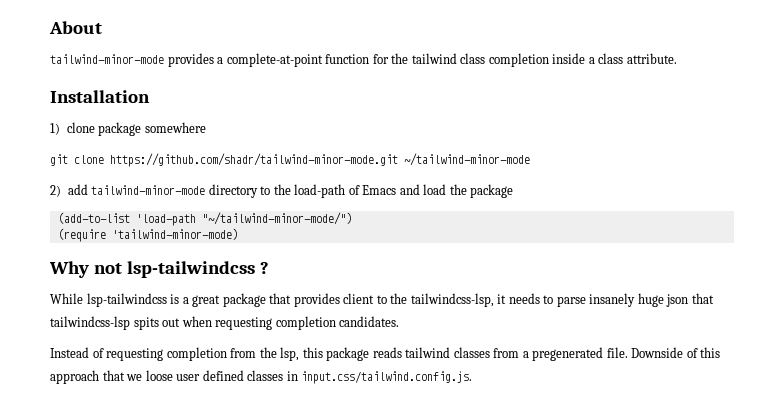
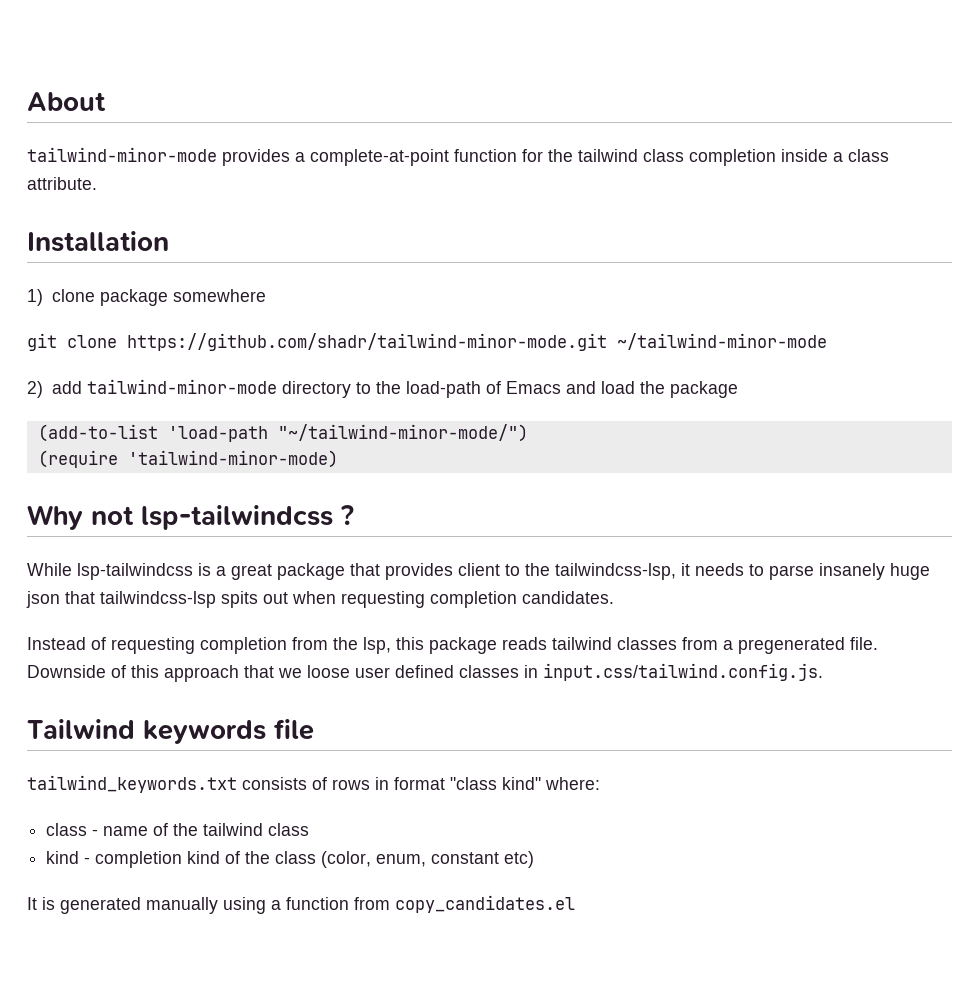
+ Tailwind keywords file
+ tailwind_keywords.txt consists of rows in format "class kind" where:
+ class - name of the tailwind class
+ kind - completion kind of the class (color, enum, constant etc)
+ It is generated manually using a function from copy_candidates.el

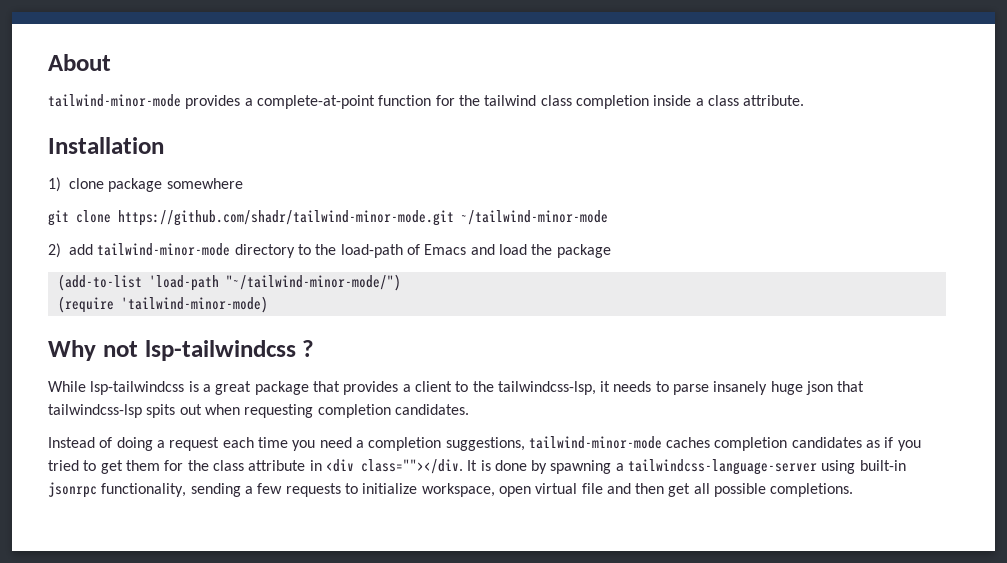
- While lsp-tailwindcss is a great package that provides client to the tailwindcss-lsp, it needs to parse insanely huge json that tailwindcss-lsp spits out when requesting completion candidates.
+ While lsp-tailwindcss is a great package that provides a client to the tailwindcss-lsp, it needs to parse insanely huge json that tailwindcss-lsp spits out when requesting completion candidates.
- Instead of requesting completion from the lsp, this package reads tailwind classes from a pregenerated file. Downside of this approach that we loose user defined classes in input.css/tailwind.config.js.
- Tailwind keywords file
- tailwind_keywords.txt consists of rows in format "class kind" where:
- class - name of the tailwind class
- kind - completion kind of the class (color, enum, constant etc)
- It is generated manually using a function from copy_candidates.el
+ Instead of doing a request each time you need a completion suggestions, tailwind-minor-mode caches completion candidates as if you tried to get them for the class attribute in <div class=""></div. It is done by spawning a tailwindcss-language-server using built-in jsonrpc functionality, sending a few requests to initialize workspace, open virtual file and then get all possible completions.

